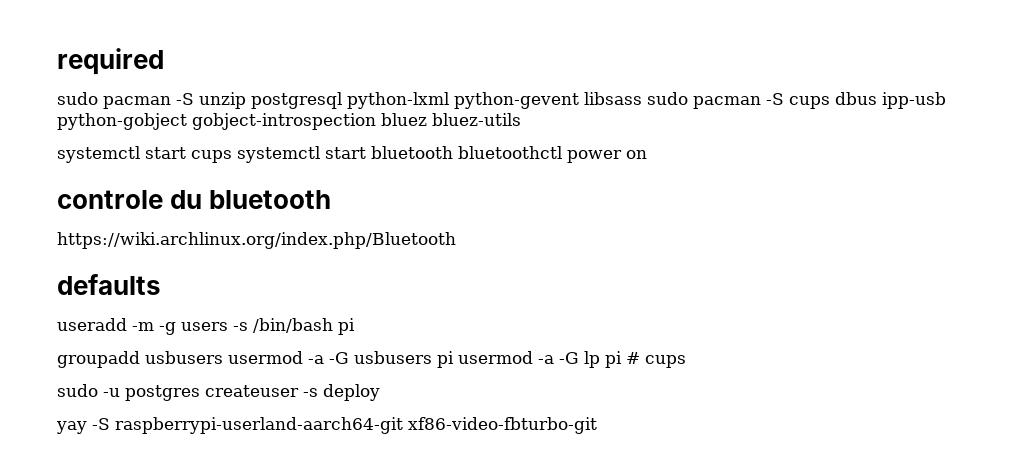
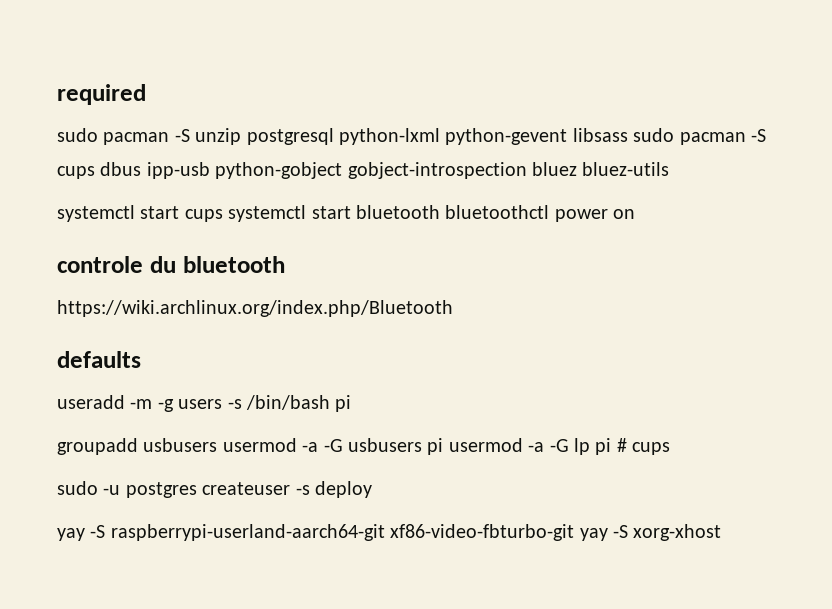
- yay -S raspberrypi-userland-aarch64-git xf86-video-fbturbo-git
+ yay -S raspberrypi-userland-aarch64-git xf86-video-fbturbo-git yay -S xorg-xhost

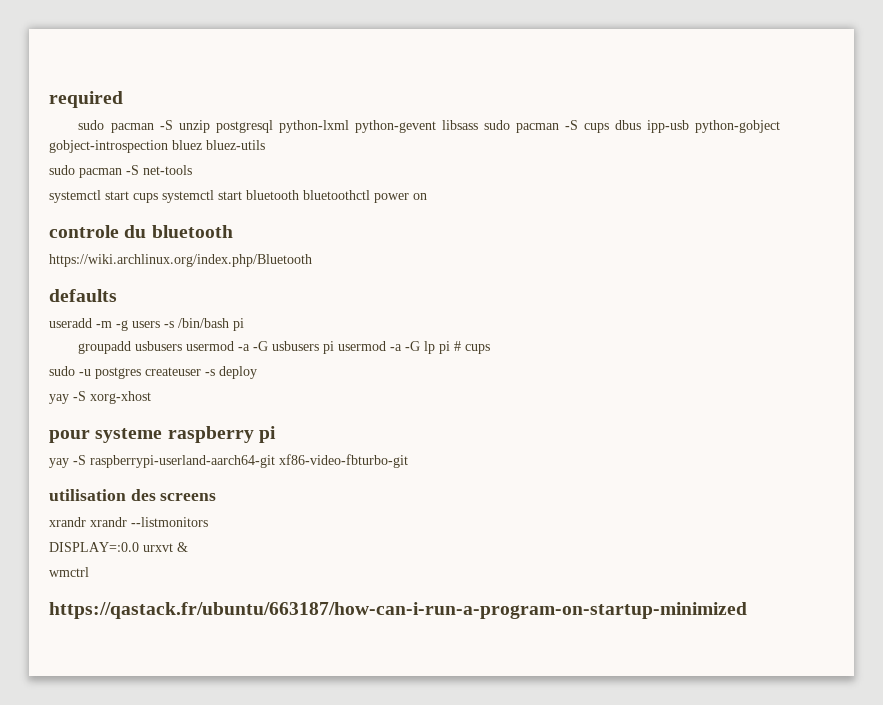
+ sudo pacman -S net-tools
- yay -S raspberrypi-userland-aarch64-git xf86-video-fbturbo-git yay -S xorg-xhost
+ yay -S xorg-xhost
+ pour systeme raspberry pi
+ yay -S raspberrypi-userland-aarch64-git xf86-video-fbturbo-git
+ utilisation des screens
+ xrandr xrandr --listmonitors
+ DISPLAY=:0.0 urxvt &
+ wmctrl
+ https://qastack.fr/ubuntu/663187/how-can-i-run-a-program-on-startup-minimized

